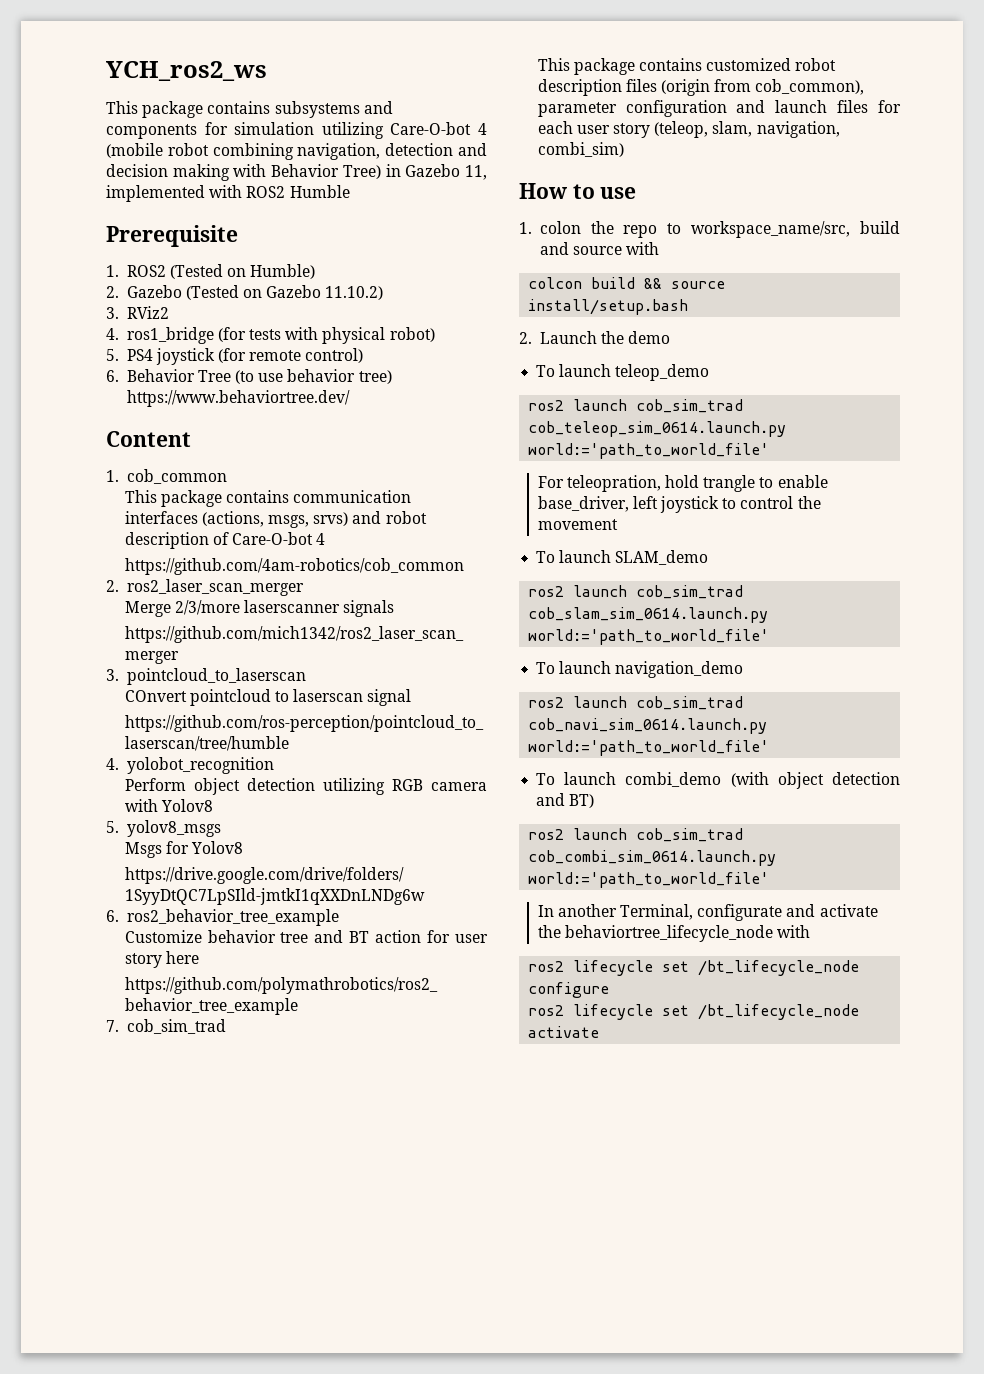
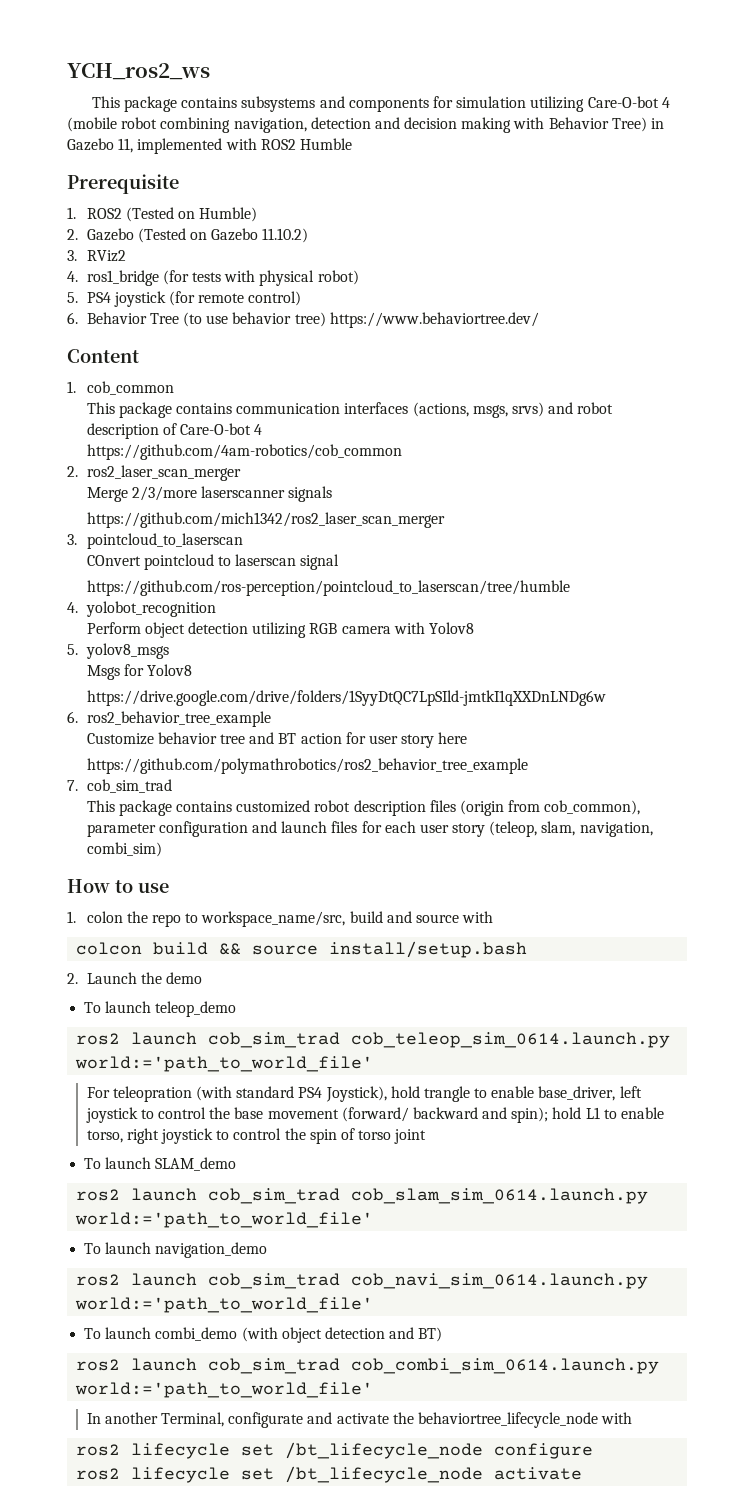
- For teleopration, hold trangle to enable base_driver, left joystick to control the movement
+ For teleopration (with standard PS4 Joystick), hold trangle to enable base_driver, left joystick to control the base movement (forward/ backward and spin); hold L1 to enable torso, right joystick to control the spin of torso joint

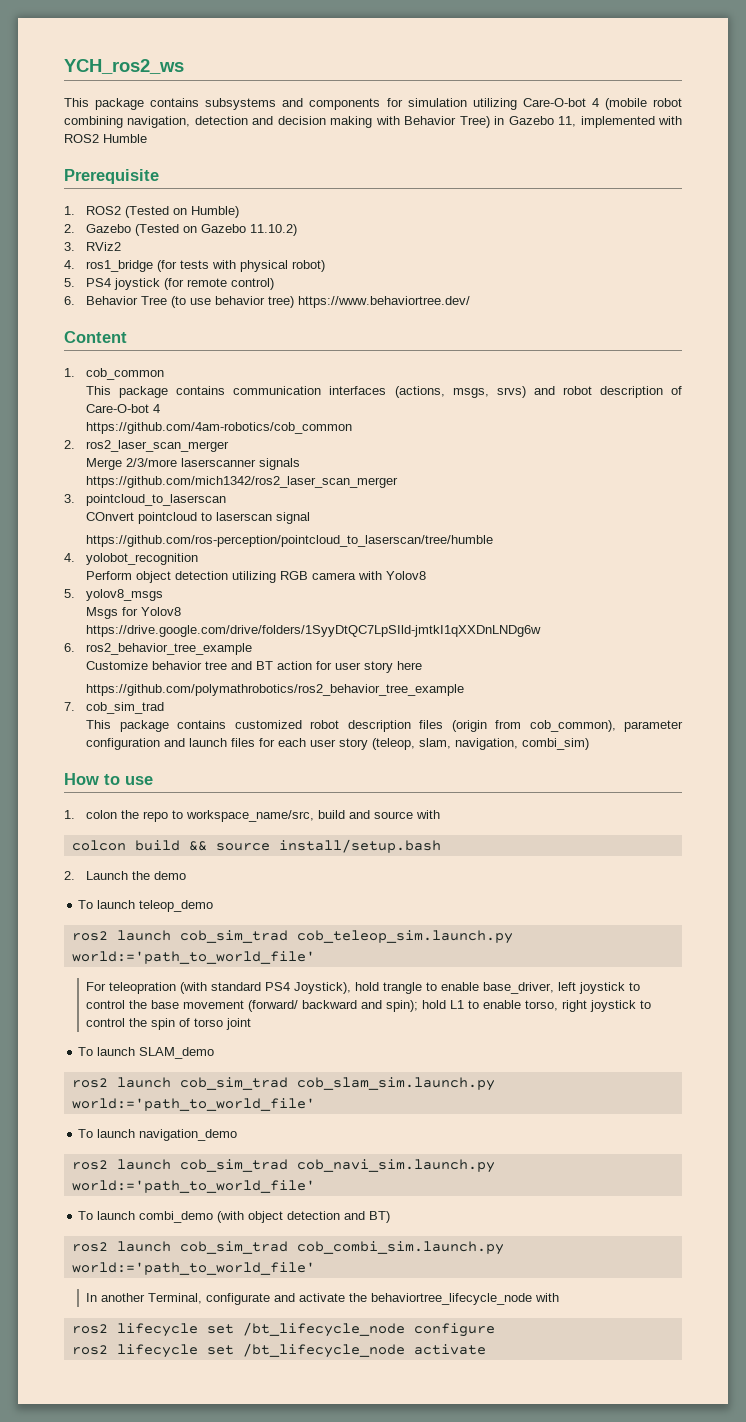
- ros2 launch cob_sim_trad cob_teleop_sim_0614.launch.py world:='path_to_world_file'
+ ros2 launch cob_sim_trad cob_teleop_sim.launch.py world:='path_to_world_file'
- ros2 launch cob_sim_trad cob_slam_sim_0614.launch.py world:='path_to_world_file'
+ ros2 launch cob_sim_trad cob_slam_sim.launch.py world:='path_to_world_file'
- ros2 launch cob_sim_trad cob_navi_sim_0614.launch.py world:='path_to_world_file'
+ ros2 launch cob_sim_trad cob_navi_sim.launch.py world:='path_to_world_file'
- ros2 launch cob_sim_trad cob_combi_sim_0614.launch.py world:='path_to_world_file'
+ ros2 launch cob_sim_trad cob_combi_sim.launch.py world:='path_to_world_file'

